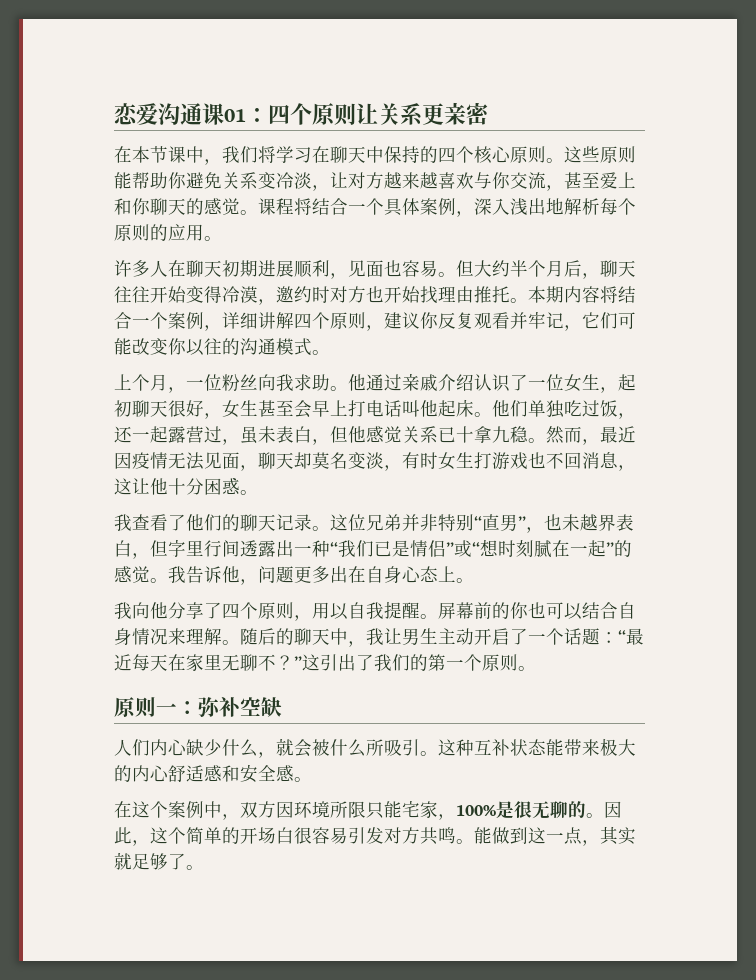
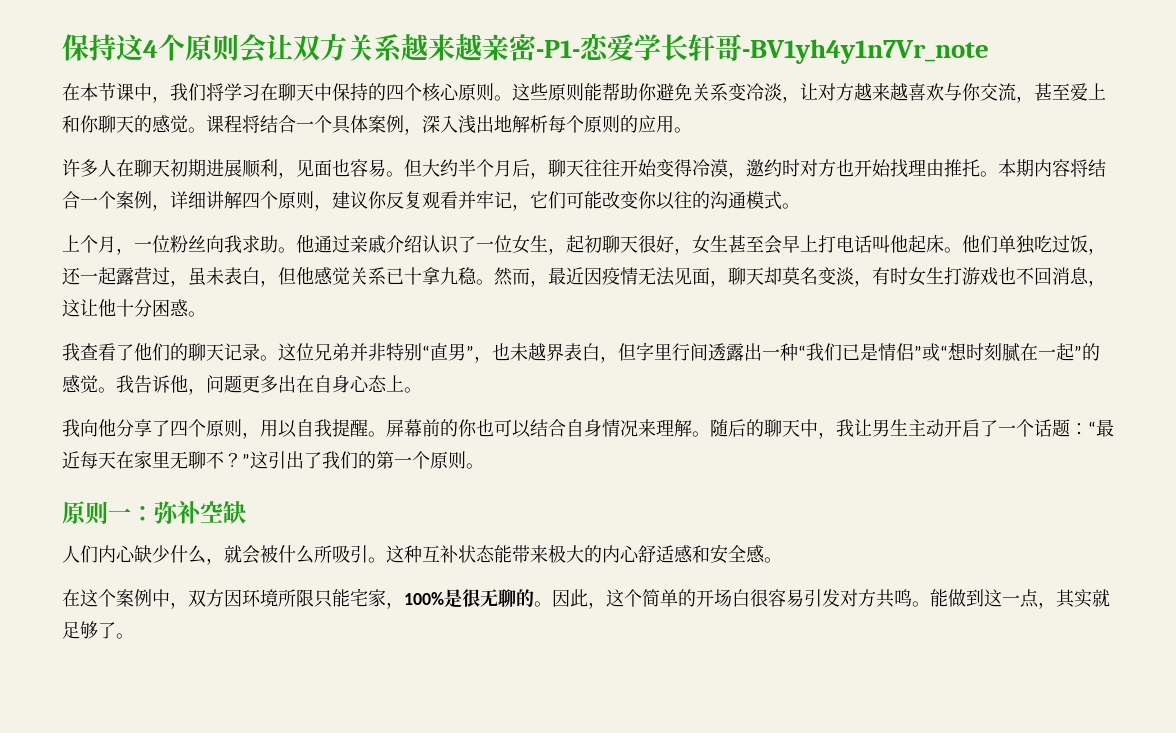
- 恋爱沟通课01：四个原则让关系更亲密
+ 保持这4个原则会让双方关系越来越亲密-P1-恋爱学长轩哥-BV1yh4y1n7Vr_note

